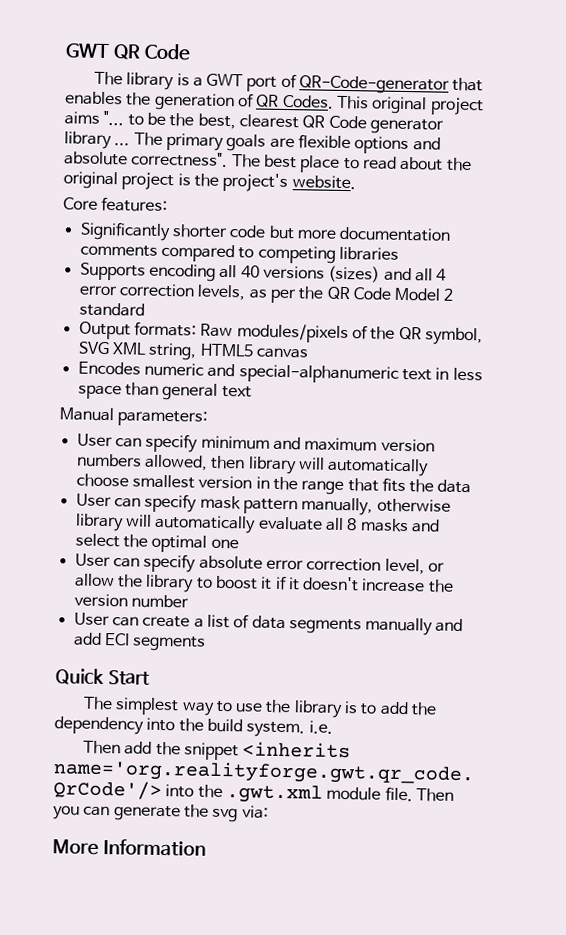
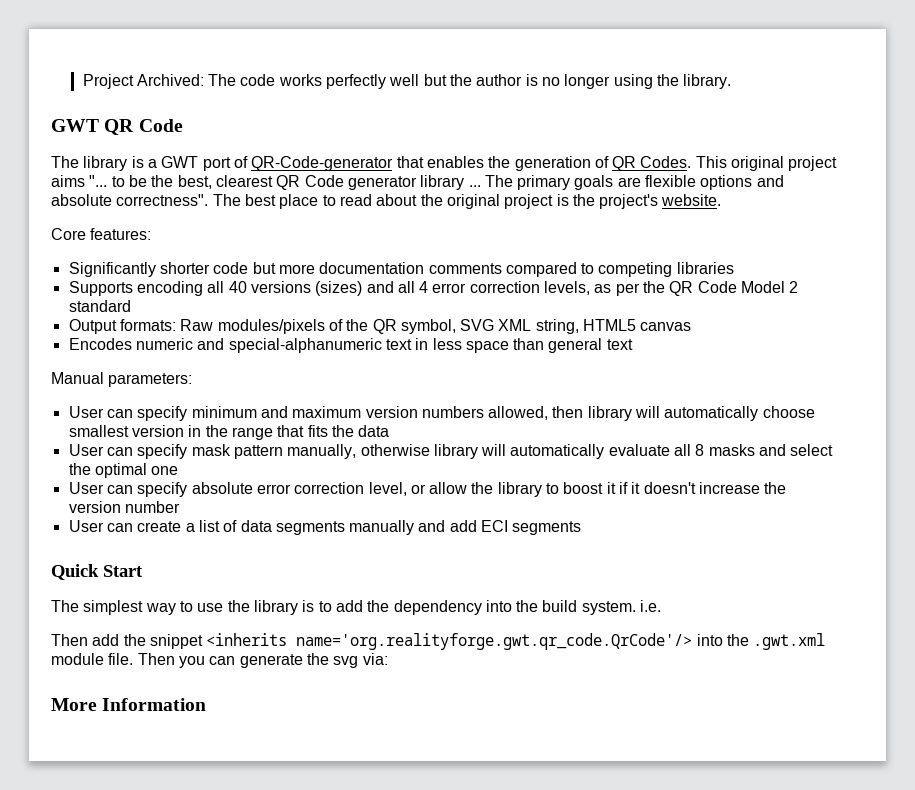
+ Project Archived: The code works perfectly well but the author is no longer using the library.

